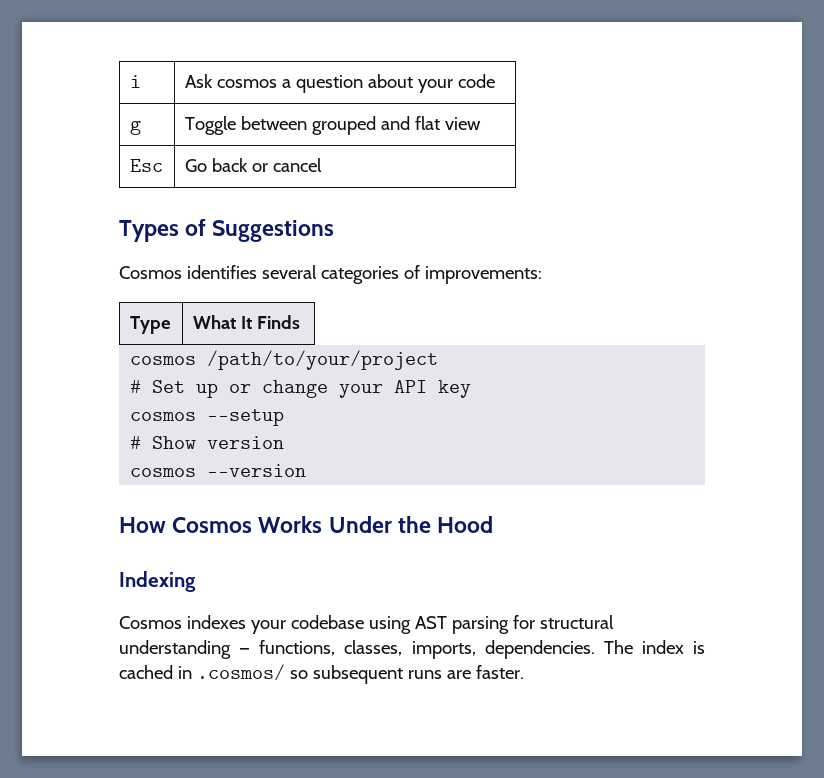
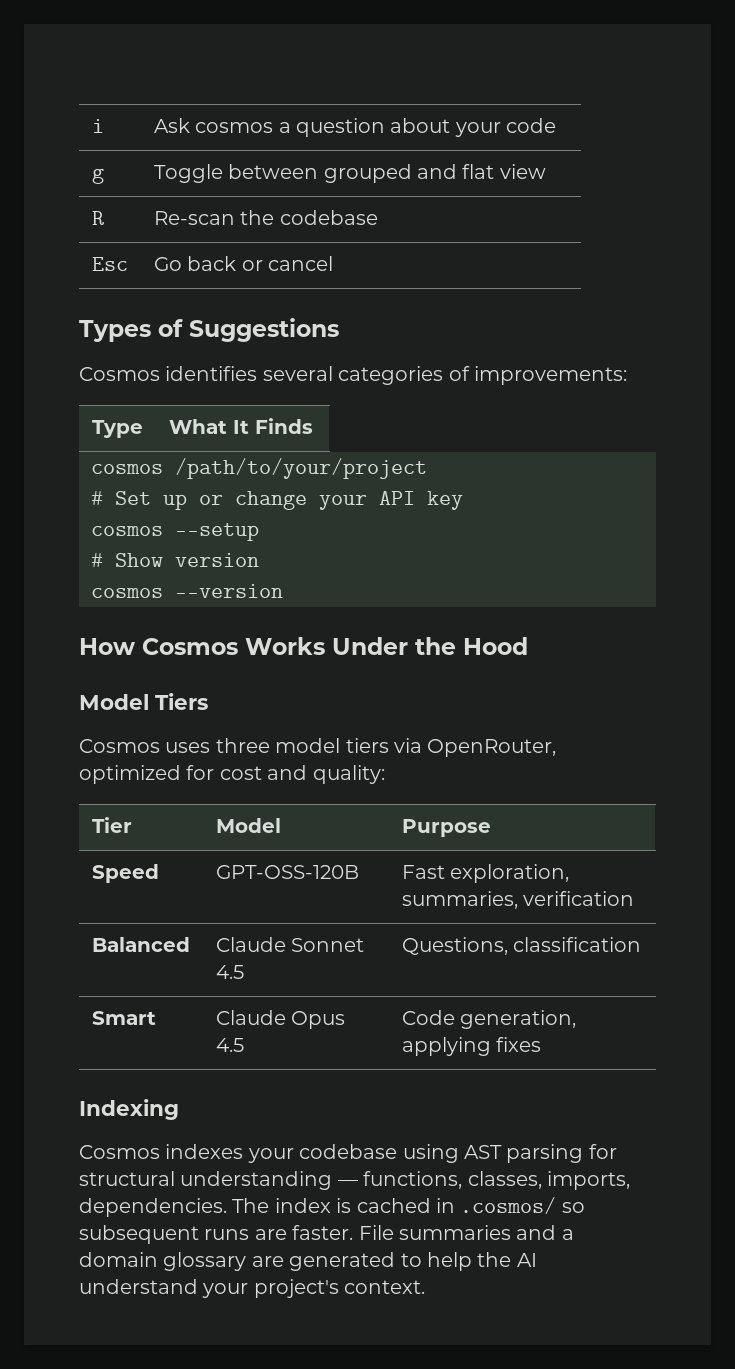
+ R | Re-scan the codebase
+ Model Tiers
+ Cosmos uses three model tiers via OpenRouter, optimized for cost and quality:
+ Tier | Model | Purpose
+ Speed | GPT-OSS-120B | Fast exploration, summaries, verification
+ Balanced | Claude Sonnet 4.5 | Questions, classification
+ Smart | Claude Opus 4.5 | Code generation, applying fixes
+ File summaries and a domain glossary are generated to help the AI understand your project's context.

